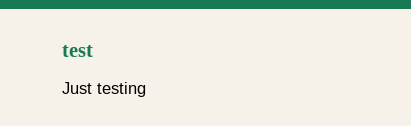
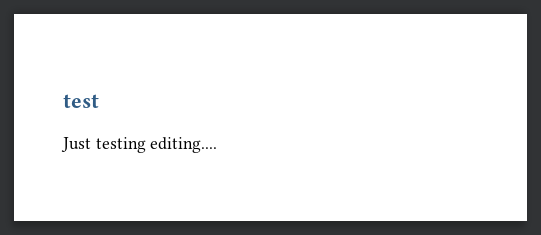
- Just testing
+ Just testing editing....

